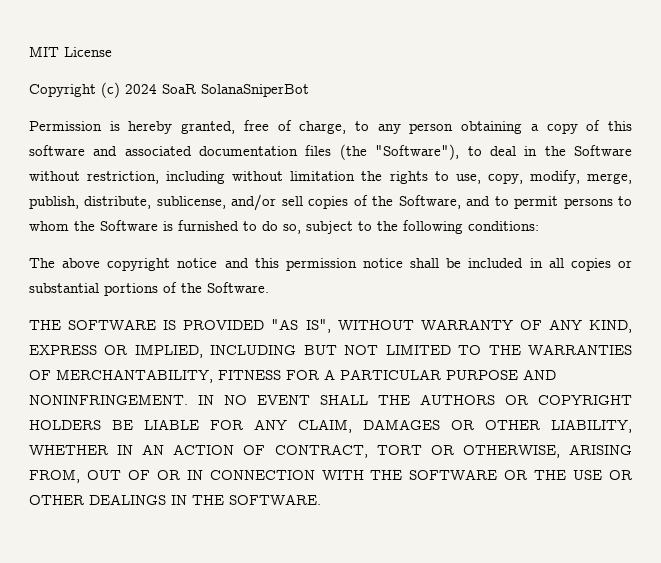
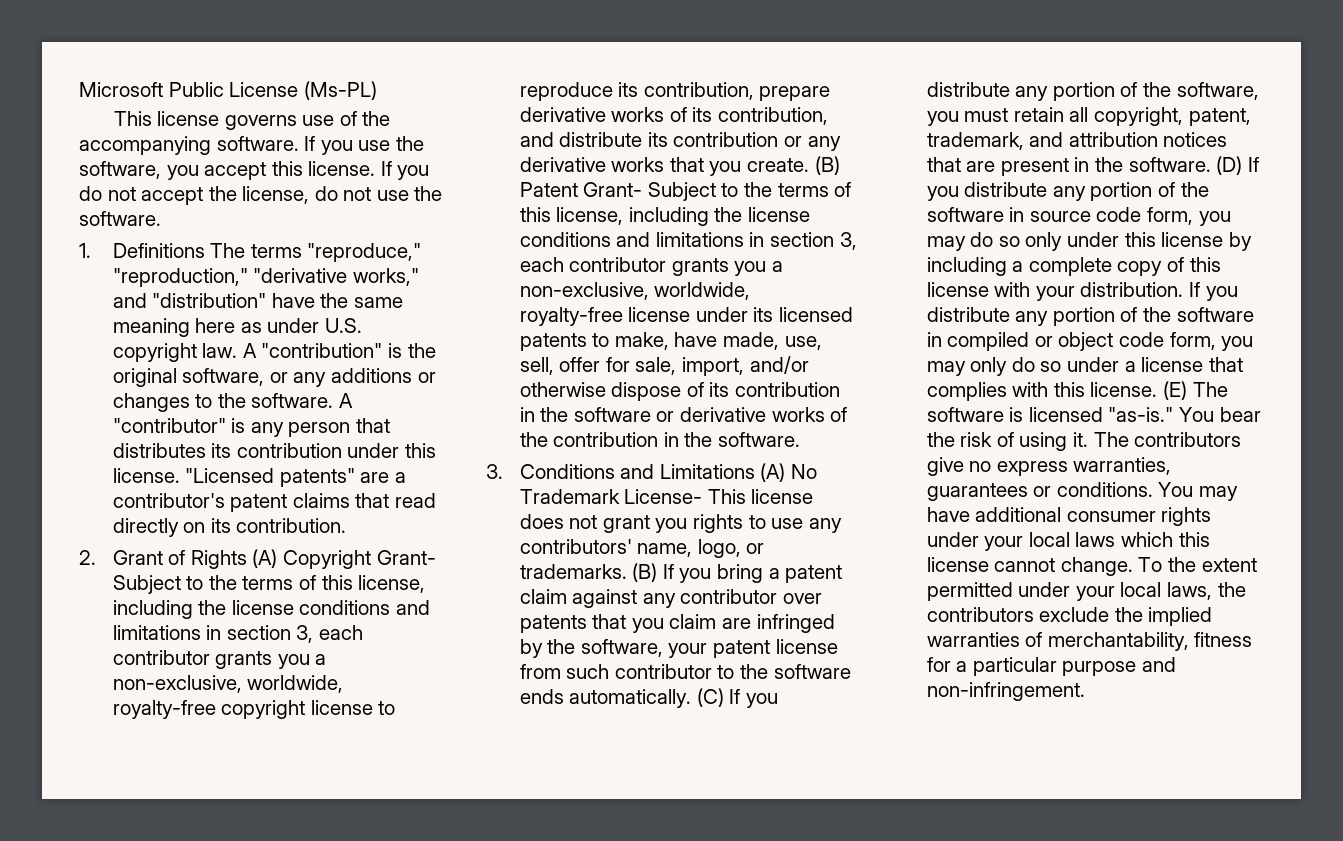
- MIT License
- Copyright (c) 2024 SoaR SolanaSniperBot
- Permission is hereby granted, free of charge, to any person obtaining a copy of this software and associated documentation files (the "Software"), to deal in the Software without restriction, including without limitation the rights to use, copy, modify, merge, publish, distribute, sublicense, and/or sell copies of the Software, and to permit persons to whom the Software is furnished to do so, subject to the following conditions:
- The above copyright notice and this permission notice shall be included in all copies or substantial portions of the Software.
- THE SOFTWARE IS PROVIDED "AS IS", WITHOUT WARRANTY OF ANY KIND, EXPRESS OR IMPLIED, INCLUDING BUT NOT LIMITED TO THE WARRANTIES OF MERCHANTABILITY, FITNESS FOR A PARTICULAR PURPOSE AND NONINFRINGEMENT. IN NO EVENT SHALL THE AUTHORS OR COPYRIGHT HOLDERS BE LIABLE FOR ANY CLAIM, DAMAGES OR OTHER LIABILITY, WHETHER IN AN ACTION OF CONTRACT, TORT OR OTHERWISE, ARISING FROM, OUT OF OR IN CONNECTION WITH THE SOFTWARE OR THE USE OR OTHER DEALINGS IN THE SOFTWARE.
+ Microsoft Public License (Ms-PL)
+ This license governs use of the accompanying software. If you use the software, you accept this license. If you do not accept the license, do not use the software.
+ 1. Definitions The terms "reproduce," "reproduction," "derivative works," and "distribution" have the same meaning here as under U.S. copyright law. A "contribution" is the original software, or any additions or changes to the software. A "contributor" is any person that distributes its contribution under this license. "Licensed patents" are a contributor's patent claims that read directly on its contribution.
+ 2. Grant of Rights (A) Copyright Grant- Subject to the terms of this license, including the license conditions and limitations in section 3, each contributor grants you a non-exclusive, worldwide, royalty-free copyright license to reproduce its contribution, prepare derivative works of its contribution, and distribute its contribution or any derivative works that you create. (B) Patent Grant- Subject to the terms of this license, including the license conditions and limitations in section 3, each contributor grants you a non-exclusive, worldwide, royalty-free license under its licensed patents to make, have made, use, sell, offer for sale, import, and/or otherwise dispose of its contribution in the software or derivative works of the contribution in the software.
+ 3. Conditions and Limitations (A) No Trademark License- This license does not grant you rights to use any contributors' name, logo, or trademarks. (B) If you bring a patent claim against any contributor over patents that you claim are infringed by the software, your patent license from such contributor to the software ends automatically. (C) If you distribute any portion of the software, you must retain all copyright, patent, trademark, and attribution notices that are present in the software. (D) If you distribute any portion of the software in source code form, you may do so only under this license by including a complete copy of this license with your distribution. If you distribute any portion of the software in compiled or object code form, you may only do so under a license that complies with this license. (E) The software is licensed "as-is." You bear the risk of using it. The contributors give no express warranties, guarantees or conditions. You may have additional consumer rights under your local laws which this license cannot change. To the extent permitted under your local laws, the contributors exclude the implied warranties of merchantability, fitness for a particular purpose and non-infringement.

